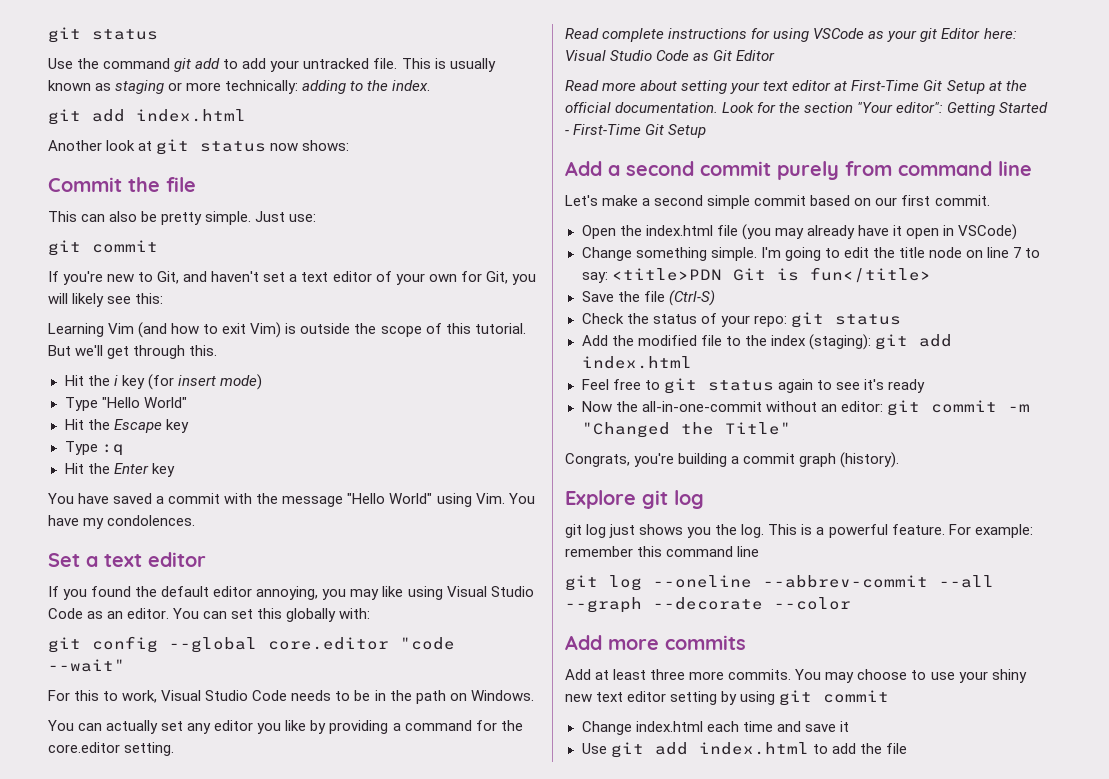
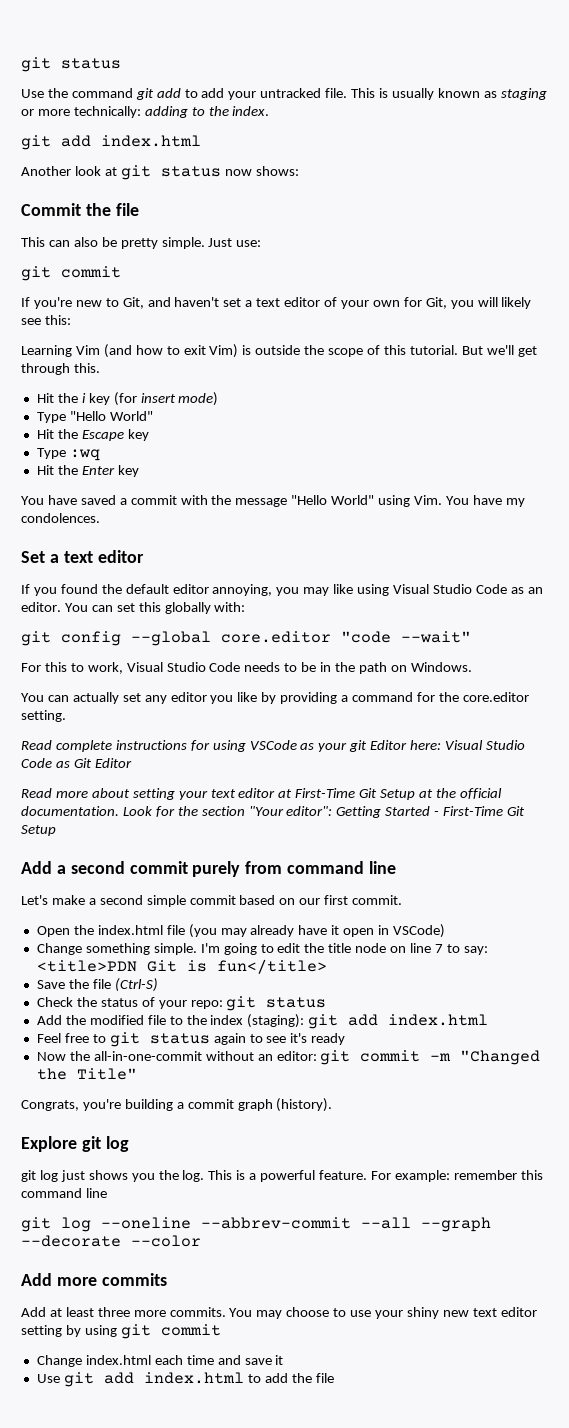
- Type :q
+ Type :wq

